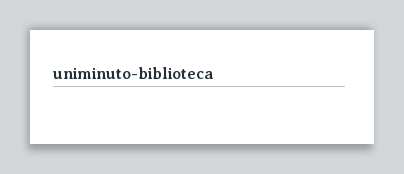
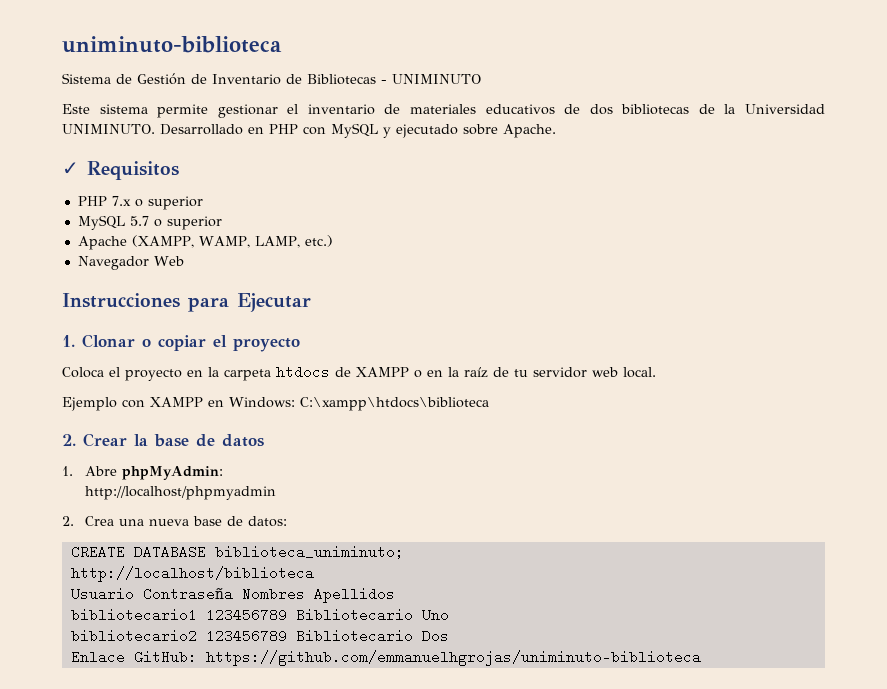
+ Sistema de Gestión de Inventario de Bibliotecas - UNIMINUTO
+ Este sistema permite gestionar el inventario de materiales educativos de dos bibliotecas de la Universidad UNIMINUTO. Desarrollado en PHP con MySQL y ejecutado sobre Apache.
+ ✓ Requisitos
+ PHP 7.x o superior
+ MySQL 5.7 o superior
+ Apache (XAMPP, WAMP, LAMP, etc.)
+ Navegador Web
+ Instrucciones para Ejecutar
+ 1. Clonar o copiar el proyecto
+ Coloca el proyecto en la carpeta htdocs de XAMPP o en la raíz de tu servidor web local.
+ Ejemplo con XAMPP en Windows: C:\xampp\htdocs\biblioteca
+ 2. Crear la base de datos
+ 1. Abre phpMyAdmin:
+ http://localhost/phpmyadmin
+ 2. Crea una nueva base de datos:
+ CREATE DATABASE biblioteca_uniminuto;
+ http://localhost/biblioteca
+ Usuario Contraseña Nombres Apellidos
+ bibliotecario1 123456789 Bibliotecario Uno
+ bibliotecario2 123456789 Bibliotecario Dos
+ Enlace GitHub: https://github.com/emmanuelhgrojas/uniminuto-biblioteca

